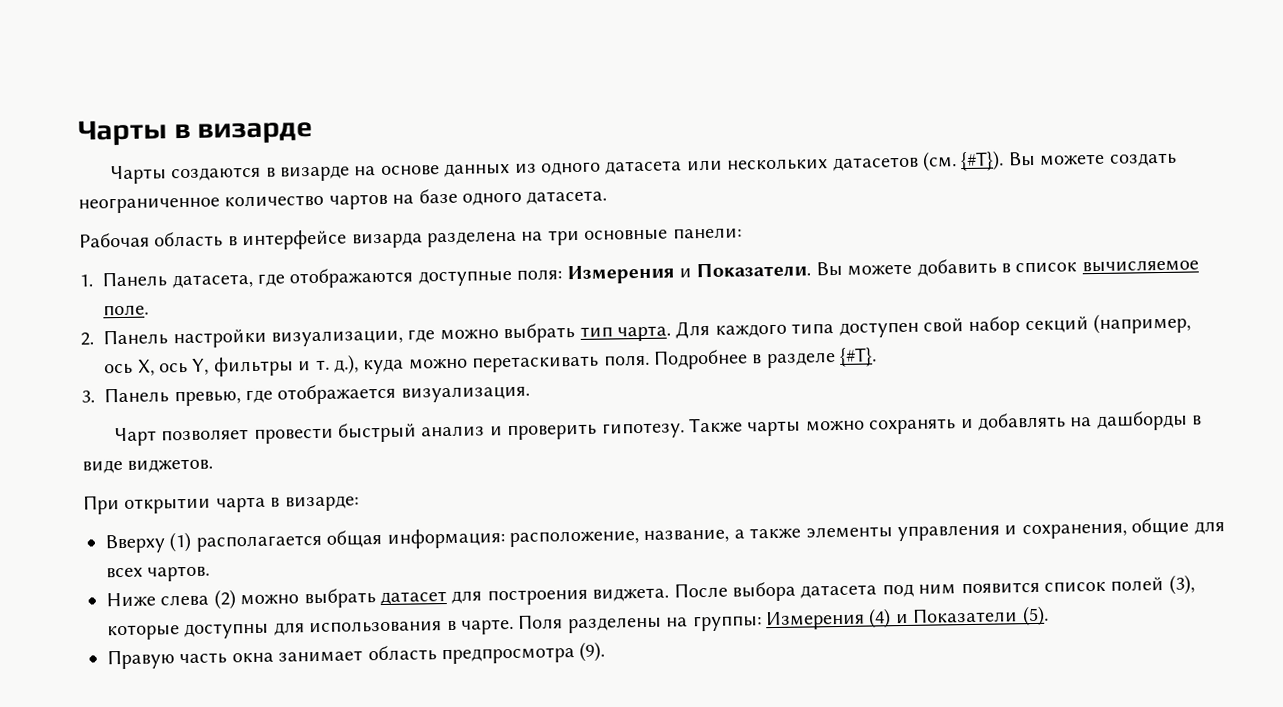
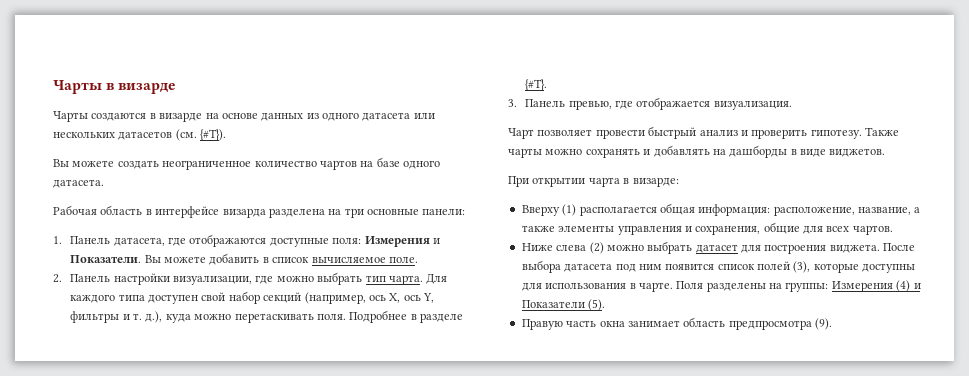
- Чарты создаются в визарде на основе данных из одного датасета или нескольких датасетов (см. {#T}). Вы можете создать неограниченное количество чартов на базе одного датасета.
+ Чарты создаются в визарде на основе данных из одного датасета или нескольких датасетов (см. {#T}).
+ Вы можете создать неограниченное количество чартов на базе одного датасета.

